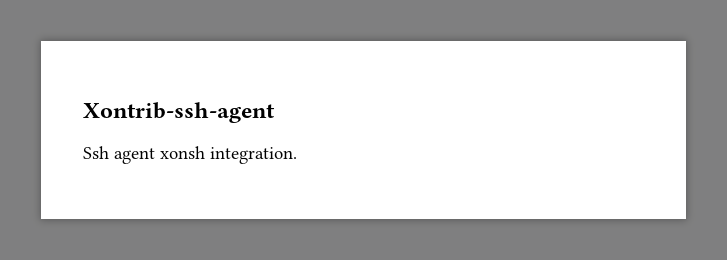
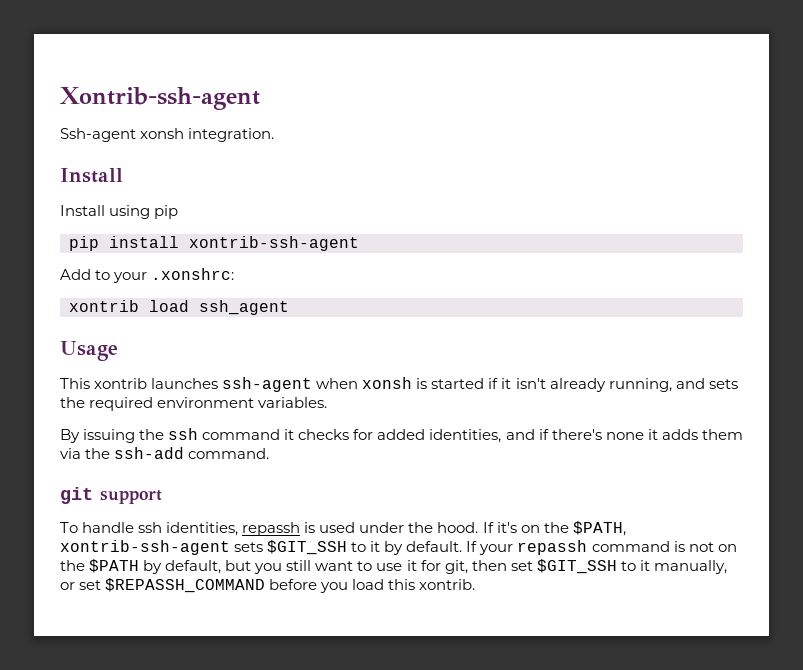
- Ssh agent xonsh integration.
+ Ssh-agent xonsh integration.
+ Install
+ Install using pip
+ pip install xontrib-ssh-agent
+ Add to your .xonshrc:
+ xontrib load ssh_agent
+ Usage
+ This xontrib launches ssh-agent when xonsh is started if it isn't already running, and sets the required environment variables.
+ By issuing the ssh command it checks for added identities, and if there's none it adds them via the ssh-add command.
+ git support
+ To handle ssh identities, repassh is used under the hood. If it's on the $PATH, xontrib-ssh-agent sets $GIT_SSH to it by default. If your repassh command is not on the $PATH by default, but you still want to use it for git, then set $GIT_SSH to it manually, or set $REPASSH_COMMAND before you load this xontrib.

